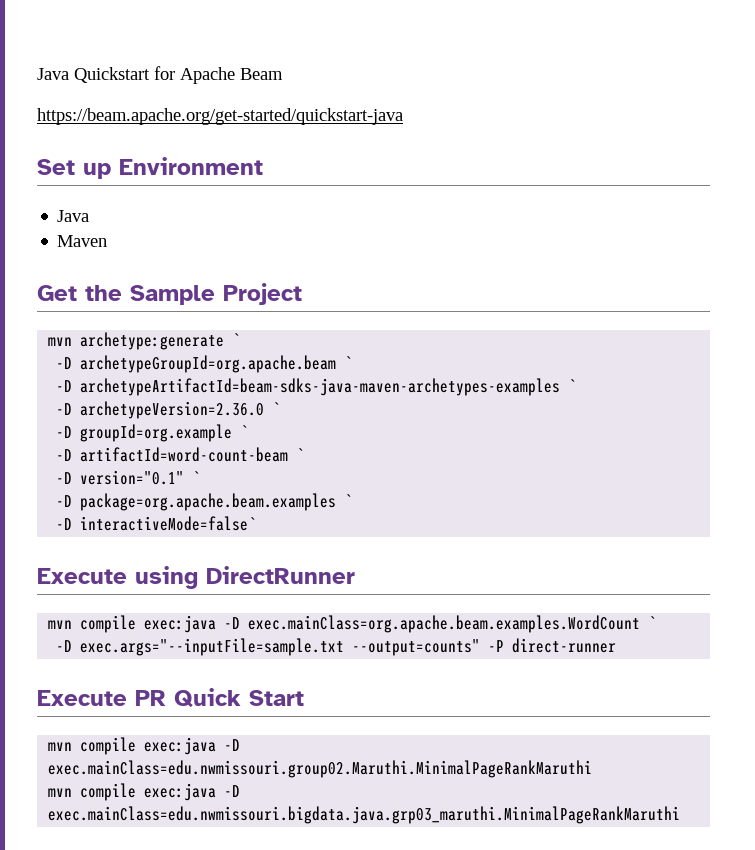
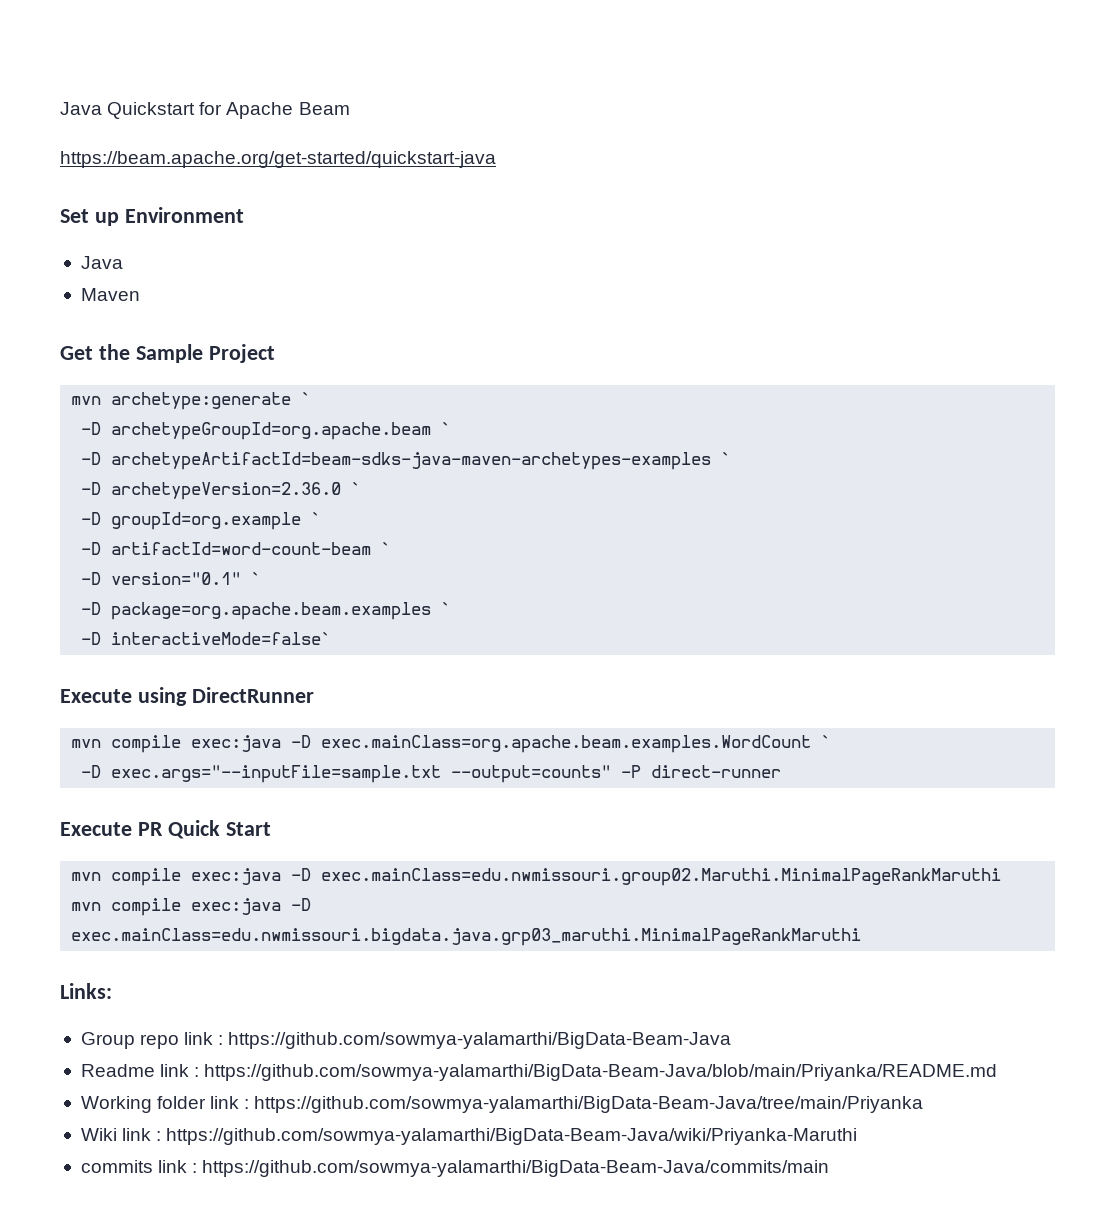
+ Links:
+ Group repo link : https://github.com/sowmya-yalamarthi/BigData-Beam-Java
+ Readme link : https://github.com/sowmya-yalamarthi/BigData-Beam-Java/blob/main/Priyanka/README.md
+ Working folder link : https://github.com/sowmya-yalamarthi/BigData-Beam-Java/tree/main/Priyanka
+ Wiki link : https://github.com/sowmya-yalamarthi/BigData-Beam-Java/wiki/Priyanka-Maruthi
+ commits link : https://github.com/sowmya-yalamarthi/BigData-Beam-Java/commits/main

